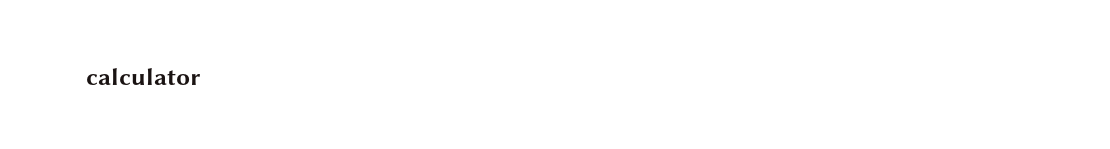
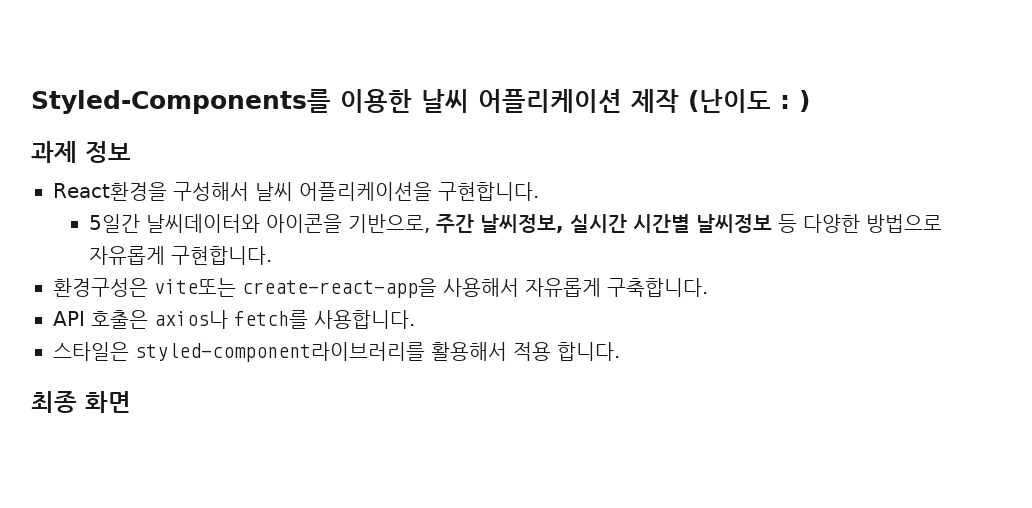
- calculator
+ Styled-Components를 이용한 날씨 어플리케이션 제작 (난이도 : )
+ 과제 정보
+ React환경을 구성해서 날씨 어플리케이션을 구현합니다.
+ 5일간 날씨데이터와 아이콘을 기반으로, 주간 날씨정보, 실시간 시간별 날씨정보 등 다양한 방법으로 자유롭게 구현합니다.
+ 환경구성은 vite또는 create-react-app을 사용해서 자유롭게 구축합니다.
+ API 호출은 axios나 fetch를 사용합니다.
+ 스타일은 styled-component라이브러리를 활용해서 적용 합니다.
+ 최종 화면

